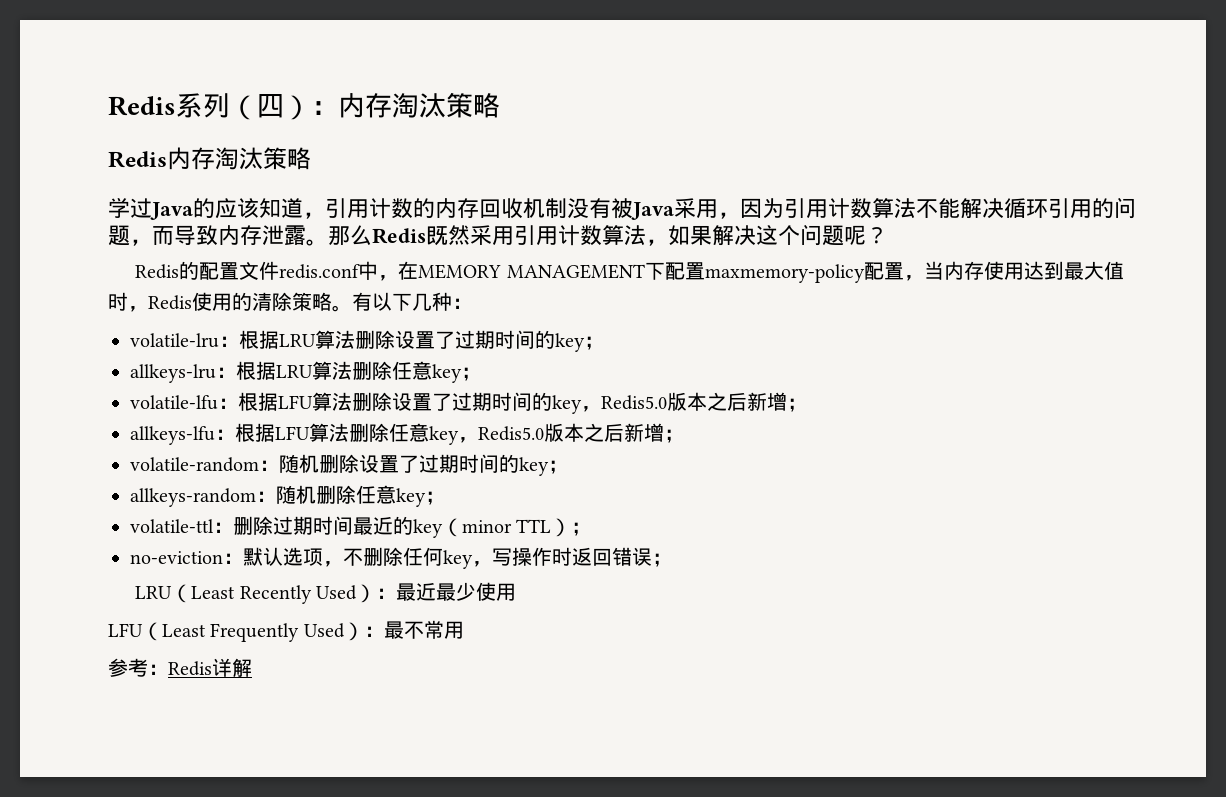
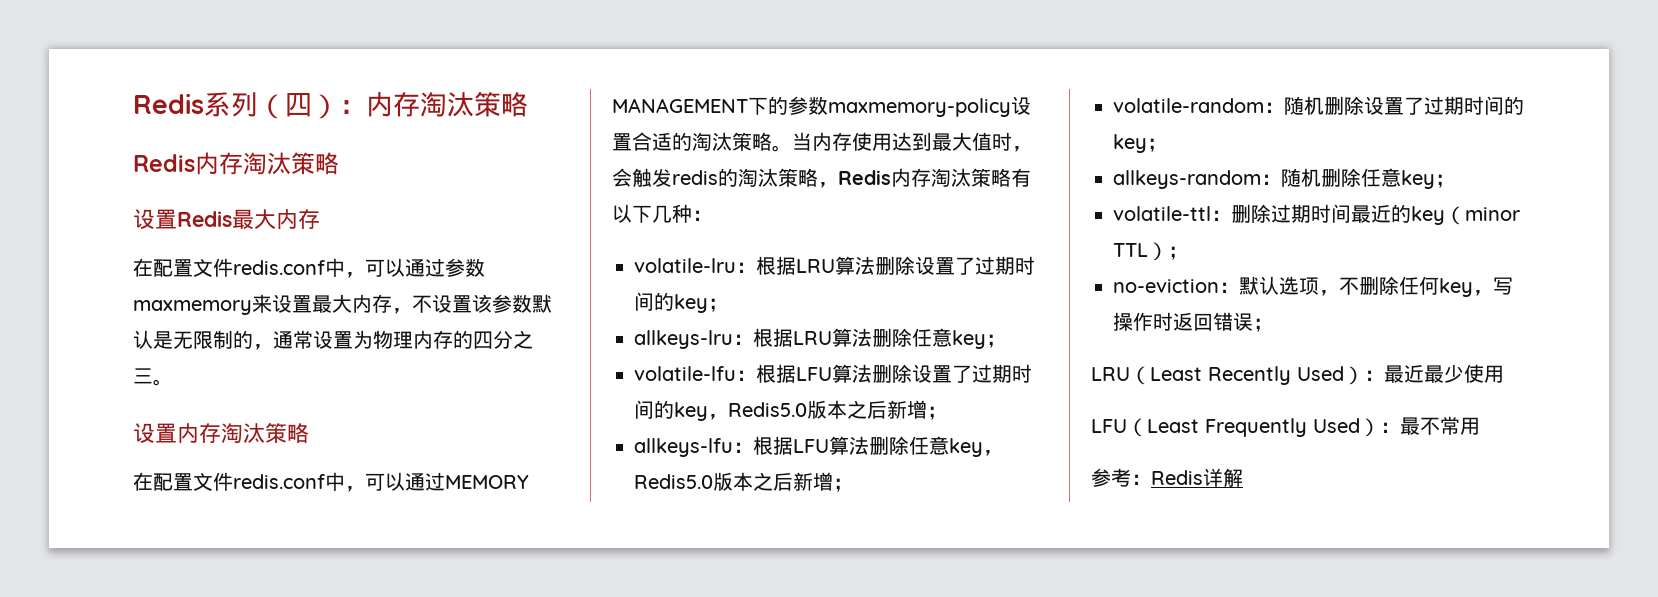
- 学过Java的应该知道，引用计数的内存回收机制没有被Java采用，因为引用计数算法不能解决循环引用的问题，而导致内存泄露。那么Redis既然采用引用计数算法，如果解决这个问题呢？
- Redis的配置文件redis.conf中，在MEMORY MANAGEMENT下配置maxmemory-policy配置，当内存使用达到最大值时，Redis使用的清除策略。有以下几种：
+ 设置Redis最大内存
+ 在配置文件redis.conf中，可以通过参数maxmemory来设置最大内存，不设置该参数默认是无限制的，通常设置为物理内存的四分之三。
+ 设置内存淘汰策略
+ 在配置文件redis.conf中，可以通过MEMORY MANAGEMENT下的参数maxmemory-policy设置合适的淘汰策略。当内存使用达到最大值时，会触发redis的淘汰策略，Redis内存淘汰策略有以下几种：

